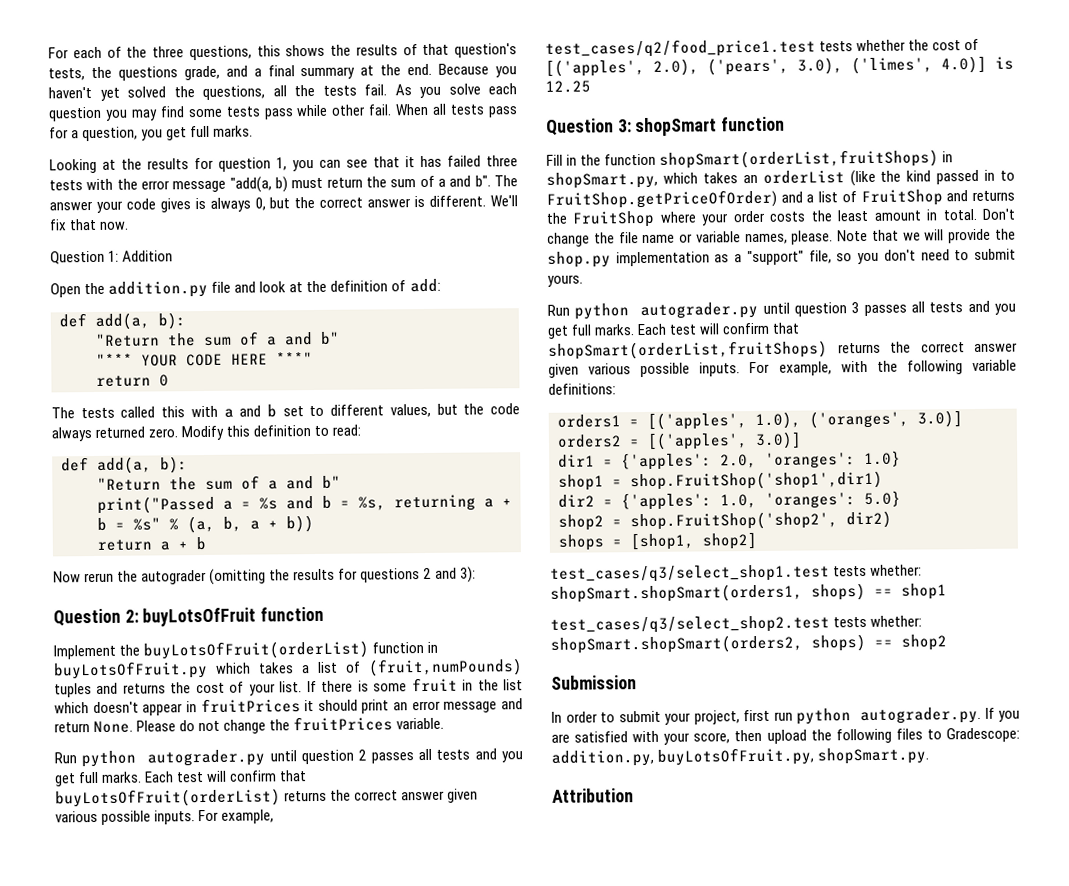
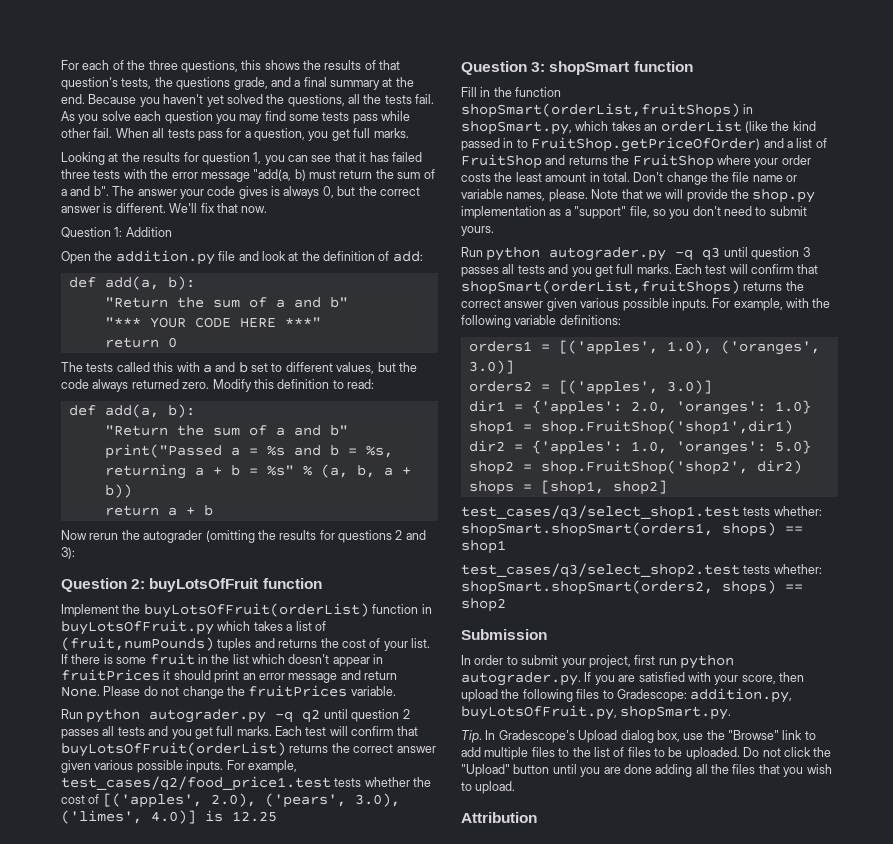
- Run python autograder.py until question 2 passes all tests and you get full marks.
+ Run python autograder.py -q q2 until question 2 passes all tests and you get full marks.
- Run python autograder.py until question 3 passes all tests and you get full marks.
+ Run python autograder.py -q q3 until question 3 passes all tests and you get full marks.
+ Tip. In Gradescope's Upload dialog box, use the "Browse" link to add multiple files to the list of files to be uploaded. Do not click the "Upload" button until you are done adding all the files that you wish to upload.

